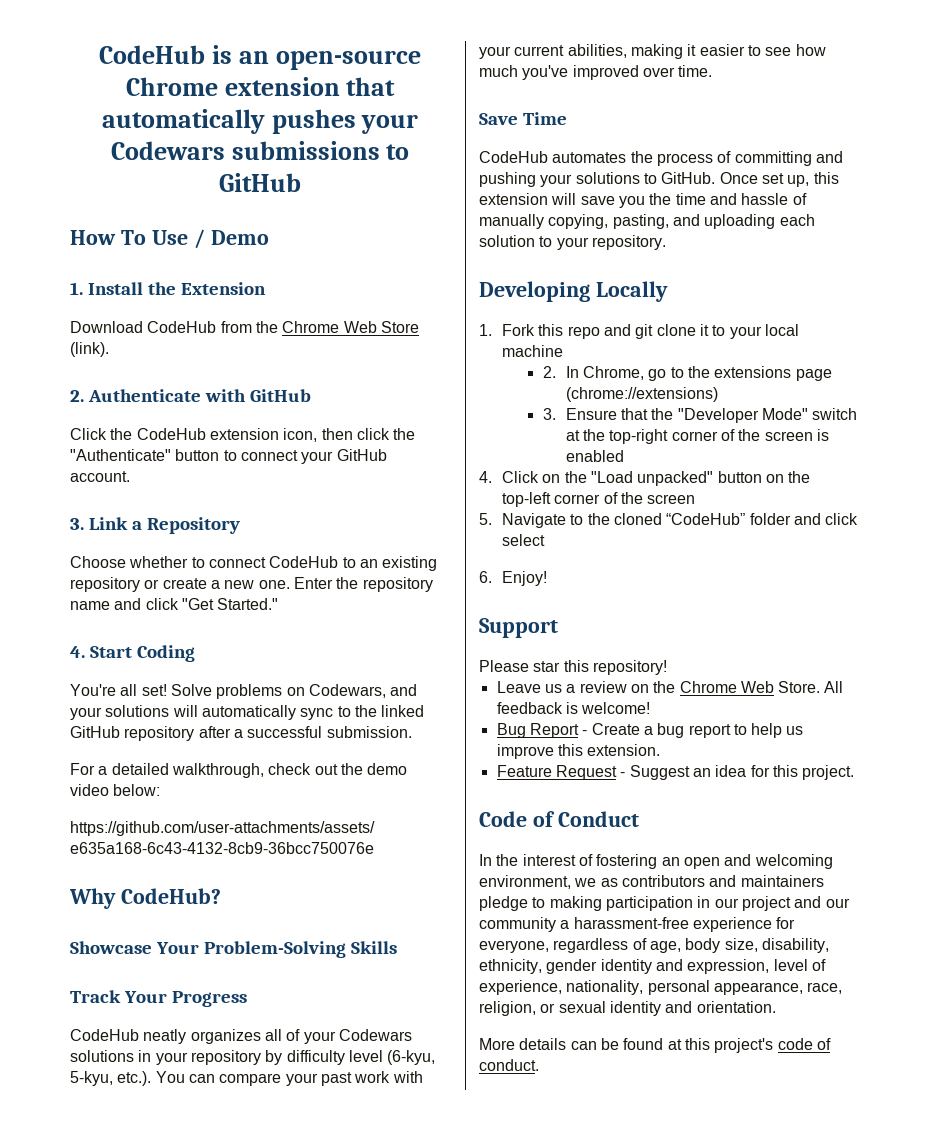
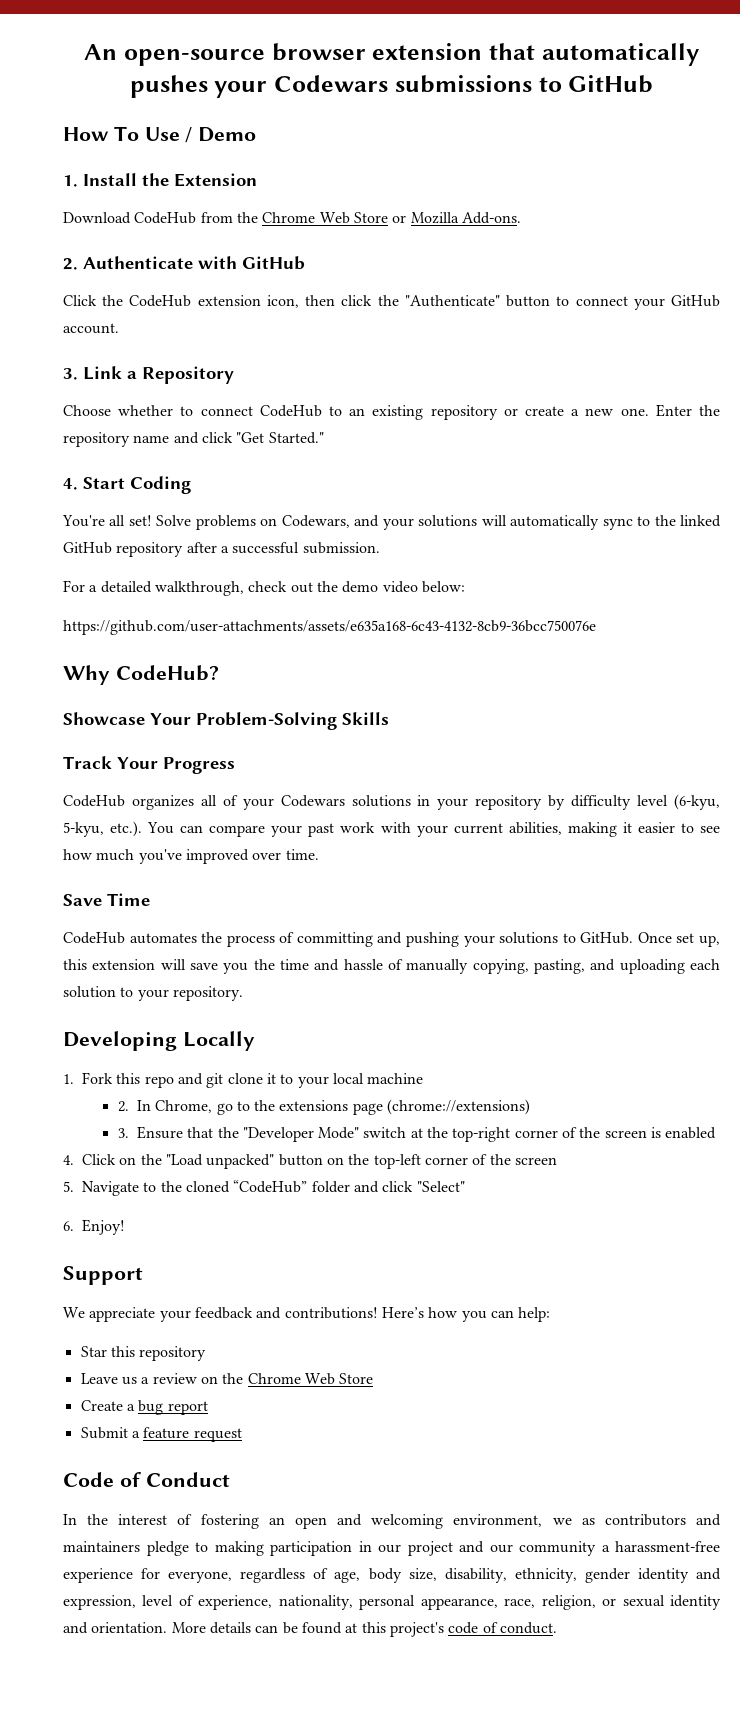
- CodeHub is an open-source Chrome extension that automatically pushes your Codewars submissions to GitHub
+ An open-source browser extension that automatically pushes your Codewars submissions to GitHub
- Download CodeHub from the Chrome Web Store (link).
+ Download CodeHub from the Chrome Web Store or Mozilla Add-ons.
- CodeHub neatly organizes all of your Codewars solutions in your repository by difficulty level (6-kyu, 5-kyu, etc.). You can compare your past work with your current abilities, making it easier to see how much you've improved over time.
+ CodeHub organizes all of your Codewars solutions in your repository by difficulty level (6-kyu, 5-kyu, etc.). You can compare your past work with your current abilities, making it easier to see how much you've improved over time.
- 5. Navigate to the cloned “CodeHub” folder and click select
+ 5. Navigate to the cloned “CodeHub” folder and click "Select"
- Please star this repository!
+ We appreciate your feedback and contributions! Here’s how you can help:
+ Star this repository
- Leave us a review on the Chrome Web Store. All feedback is welcome!
- Bug Report - Create a bug report to help us improve this extension.
- Feature Request - Suggest an idea for this project.
+ Leave us a review on the Chrome Web Store
+ Create a bug report
+ Submit a feature request
- In the interest of fostering an open and welcoming environment, we as contributors and maintainers pledge to making participation in our project and our community a harassment-free experience for everyone, regardless of age, body size, disability, ethnicity, gender identity and expression, level of experience, nationality, personal appearance, race, religion, or sexual identity and orientation.
- More details can be found at this project's code of conduct.
+ In the interest of fostering an open and welcoming environment, we as contributors and maintainers pledge to making participation in our project and our community a harassment-free experience for everyone, regardless of age, body size, disability, ethnicity, gender identity and expression, level of experience, nationality, personal appearance, race, religion, or sexual identity and orientation. More details can be found at this project's code of conduct.

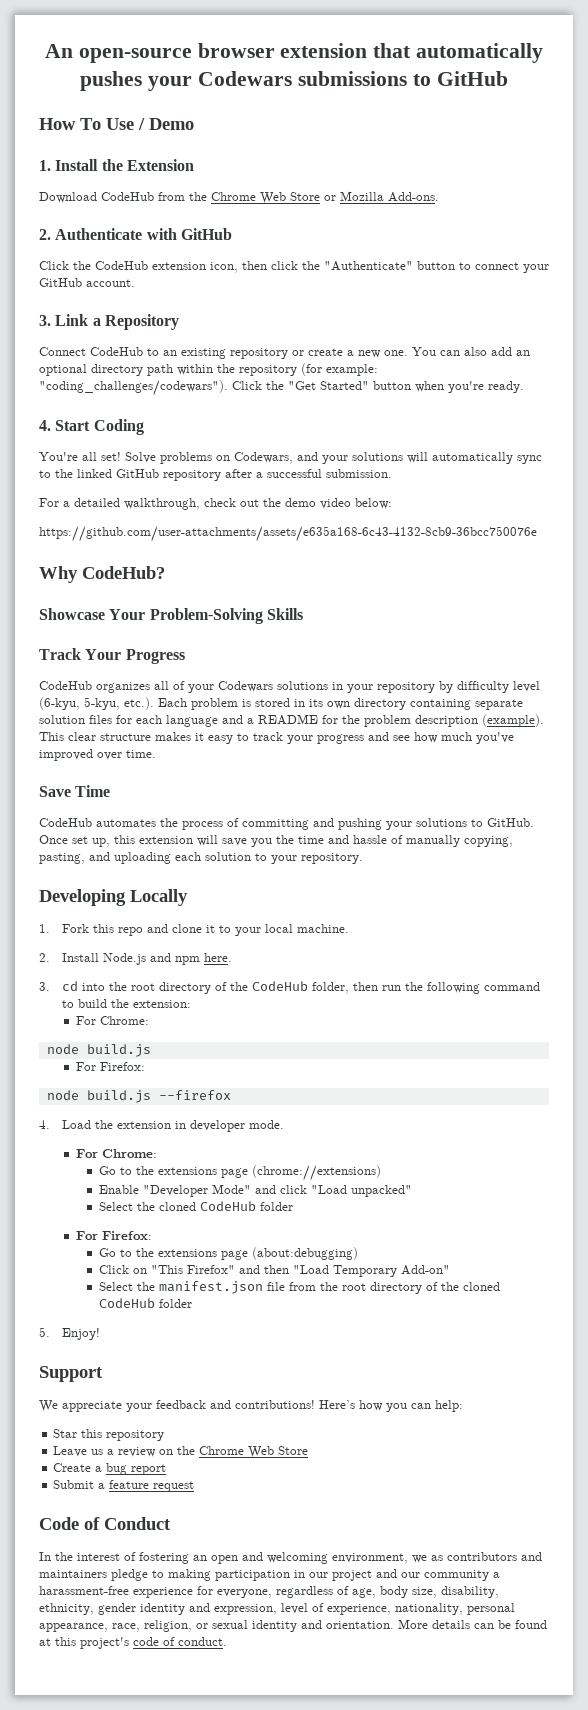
- Choose whether to connect CodeHub to an existing repository or create a new one.
+ Connect CodeHub to an existing repository or create a new one.
- Enter the repository name and click "Get Started."
+ You can also add an optional directory path within the repository (for example: "coding_challenges/codewars"). Click the "Get Started" button when you're ready.
- CodeHub organizes all of your Codewars solutions in your repository by difficulty level (6-kyu, 5-kyu, etc.). You can compare your past work with your current abilities, making it easier to see how much you've improved over time.
+ CodeHub organizes all of your Codewars solutions in your repository by difficulty level (6-kyu, 5-kyu, etc.). Each problem is stored in its own directory containing separate solution files for each language and a README for the problem description (example). This clear structure makes it easy to track your progress and see how much you've improved over time.
- 1. Fork this repo and git clone it to your local machine
- 2. In Chrome, go to the extensions page (chrome://extensions)
+ 1. Fork this repo and clone it to your local machine.
+ 2. Install Node.js and npm here.
+ 3. cd into the root directory of the CodeHub folder, then run the following command to build the extension:
+ For Chrome:
+ node build.js
+ For Firefox:
+ node build.js --firefox
+ 4. Load the extension in developer mode.
+ For Chrome:
+ Go to the extensions page (chrome://extensions)
- 3. Ensure that the "Developer Mode" switch at the top-right corner of the screen is enabled
- 4. Click on the "Load unpacked" button on the top-left corner of the screen
- 5. Navigate to the cloned “CodeHub” folder and click "Select"
- 6. Enjoy!
+ Enable "Developer Mode" and click "Load unpacked"
+ Select the cloned CodeHub folder
+ For Firefox:
+ Go to the extensions page (about:debugging)
+ Click on "This Firefox" and then "Load Temporary Add-on"
+ Select the manifest.json file from the root directory of the cloned CodeHub folder
+ 5. Enjoy!

